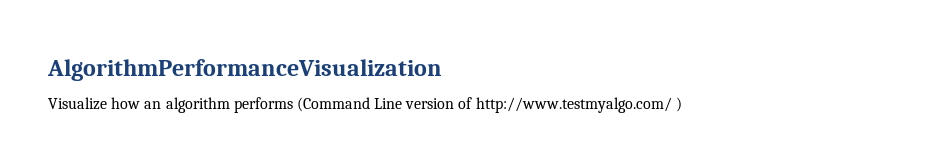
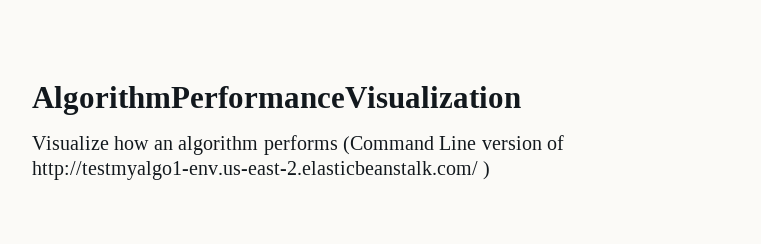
- Visualize how an algorithm performs (Command Line version of http://www.testmyalgo.com/ )
+ Visualize how an algorithm performs (Command Line version of http://testmyalgo1-env.us-east-2.elasticbeanstalk.com/ )

